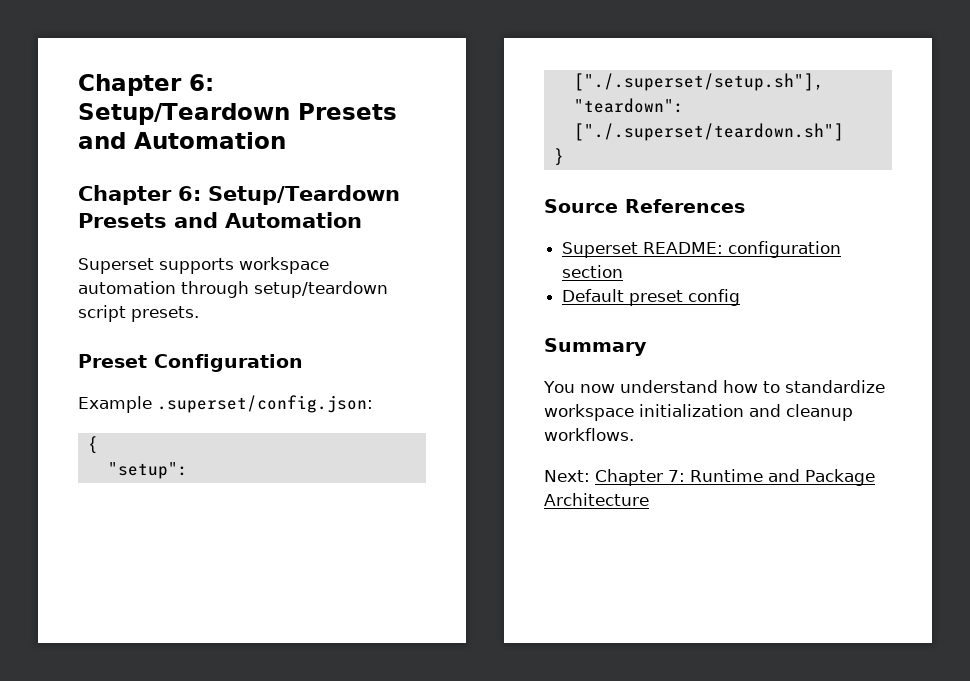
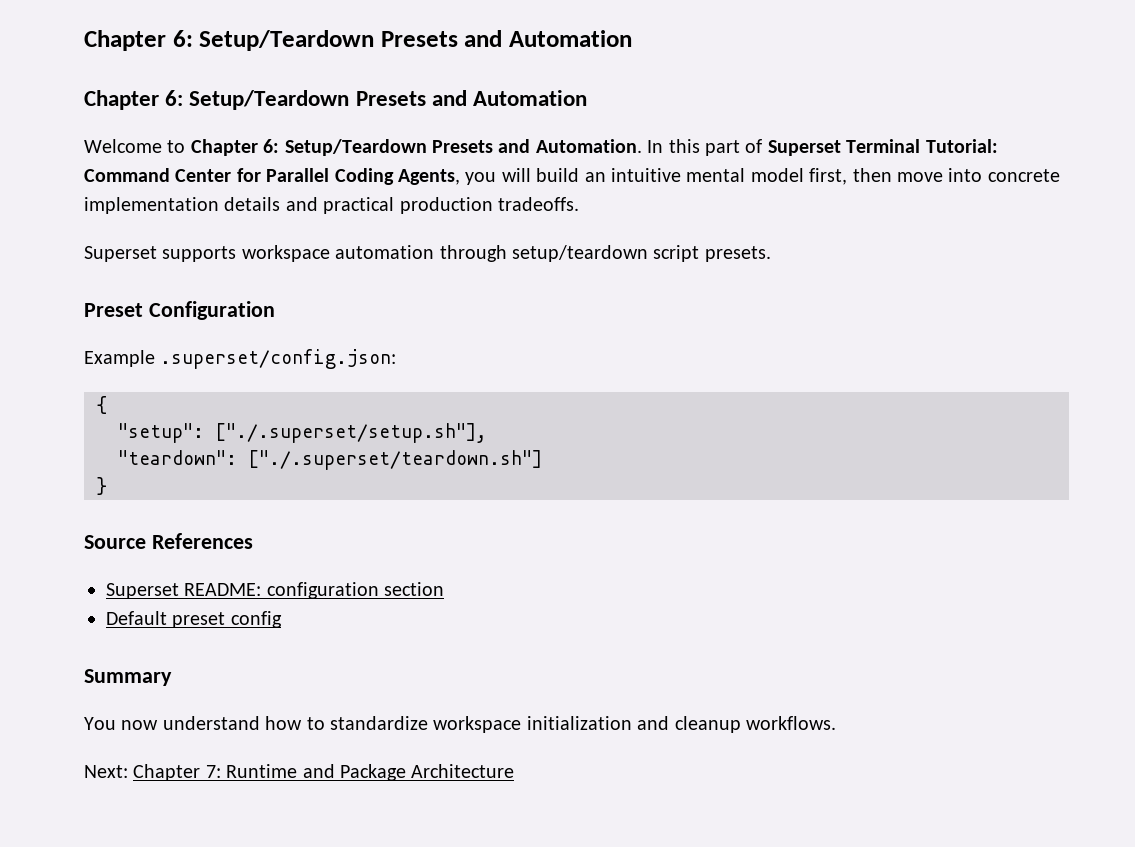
+ Welcome to Chapter 6: Setup/Teardown Presets and Automation. In this part of Superset Terminal Tutorial: Command Center for Parallel Coding Agents, you will build an intuitive mental model first, then move into concrete implementation details and practical production tradeoffs.

